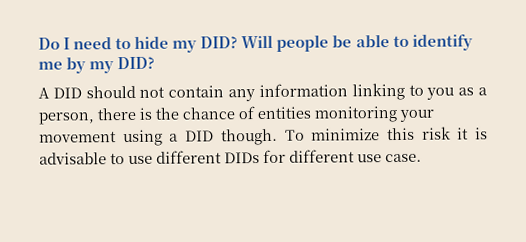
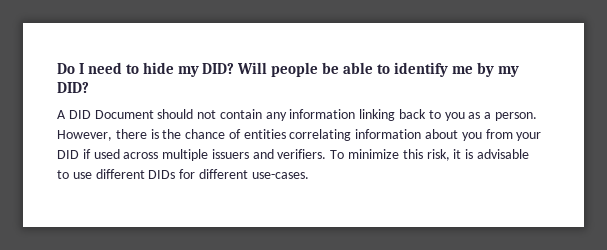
- A DID should not contain any information linking to you as a person, there is the chance of entities monitoring your movement using a DID though.
+ A DID Document should not contain any information linking back to you as a person. However, there is the chance of entities correlating information about you from your DID if used across multiple issuers and verifiers.
- To minimize this risk it is advisable to use different DIDs for different use case.
+ To minimize this risk, it is advisable to use different DIDs for different use-cases.

